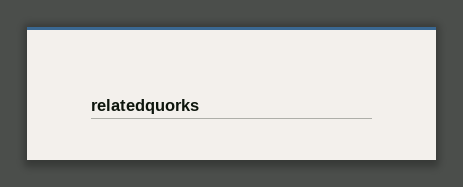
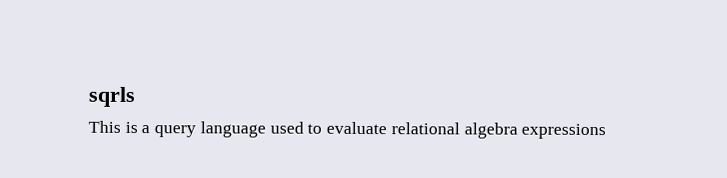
- relatedquorks
+ sqrls
+ This is a query language used to evaluate relational algebra expressions

